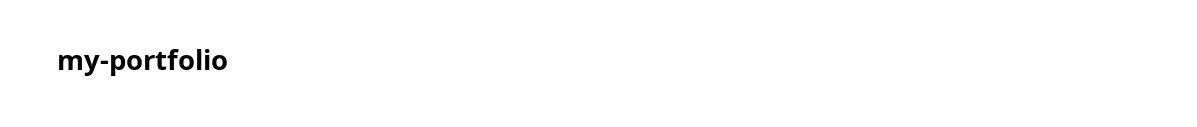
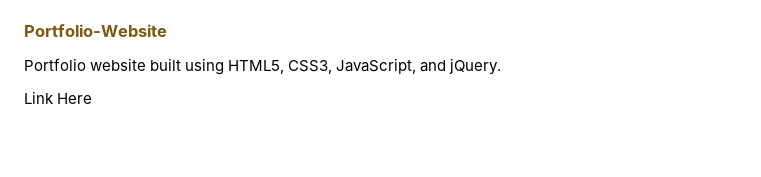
- my-portfolio
+ Portfolio-Website
+ Portfolio website built using HTML5, CSS3, JavaScript, and jQuery.
+ Link Here

